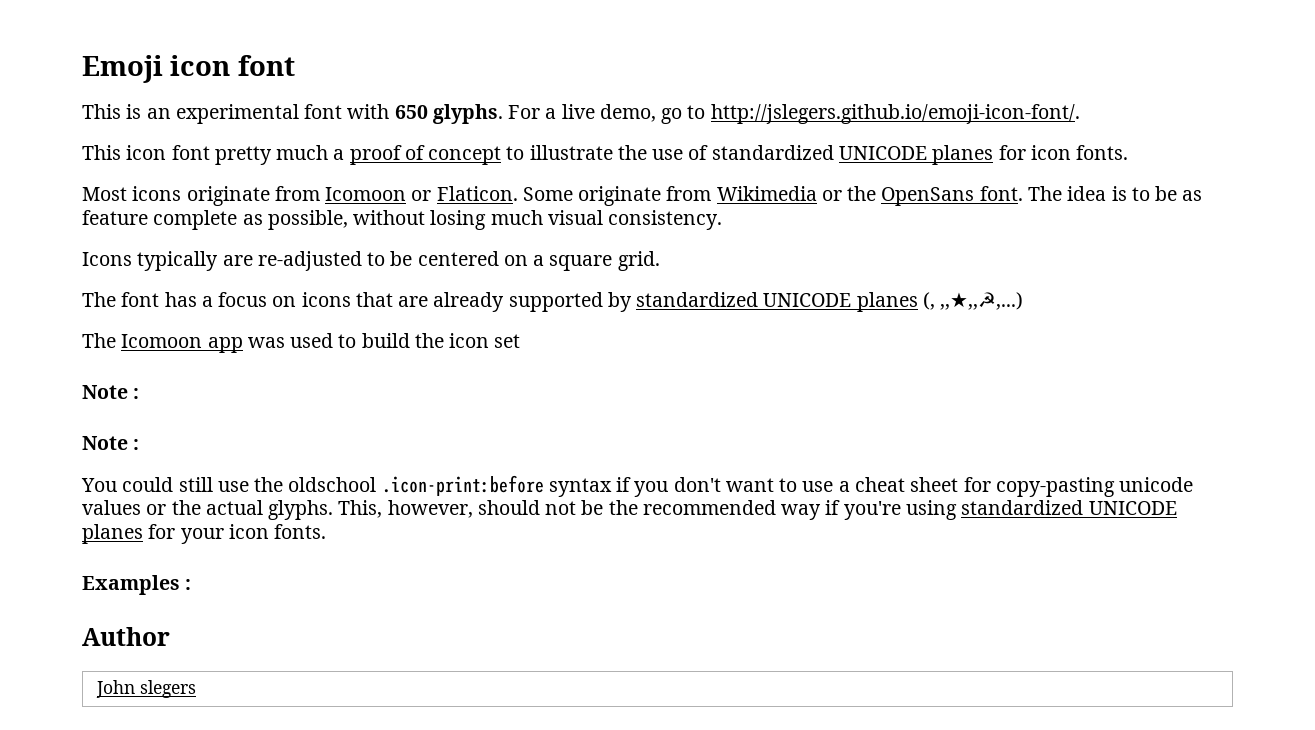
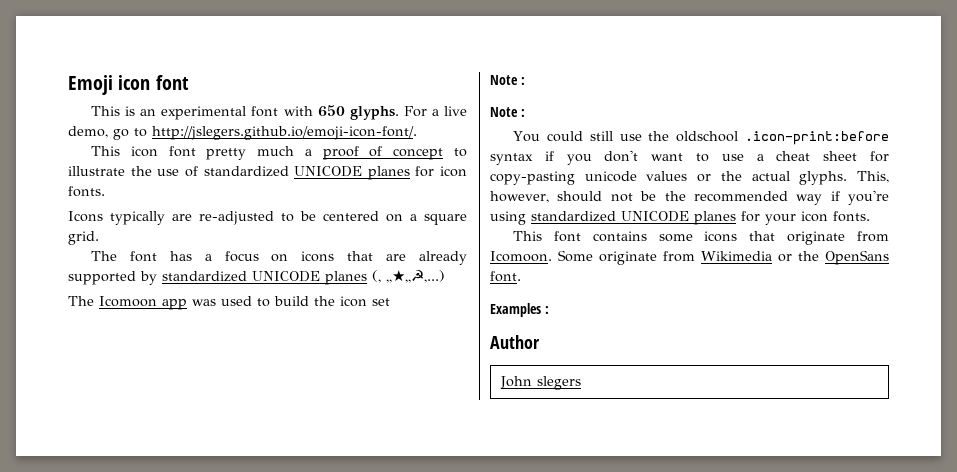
- Most icons originate from Icomoon or Flaticon. Some originate from Wikimedia or the OpenSans font. The idea is to be as feature complete as possible, without losing much visual consistency.
+ This font contains some icons that originate from Icomoon. Some originate from Wikimedia or the OpenSans font.

